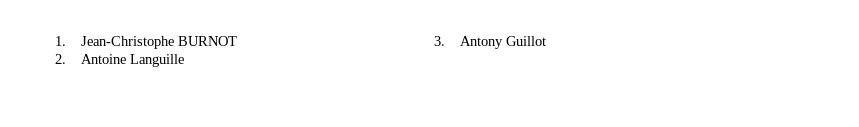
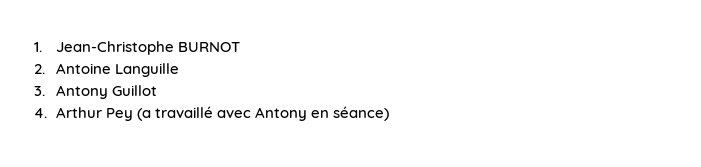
+ 4. Arthur Pey (a travaillé avec Antony en séance)

